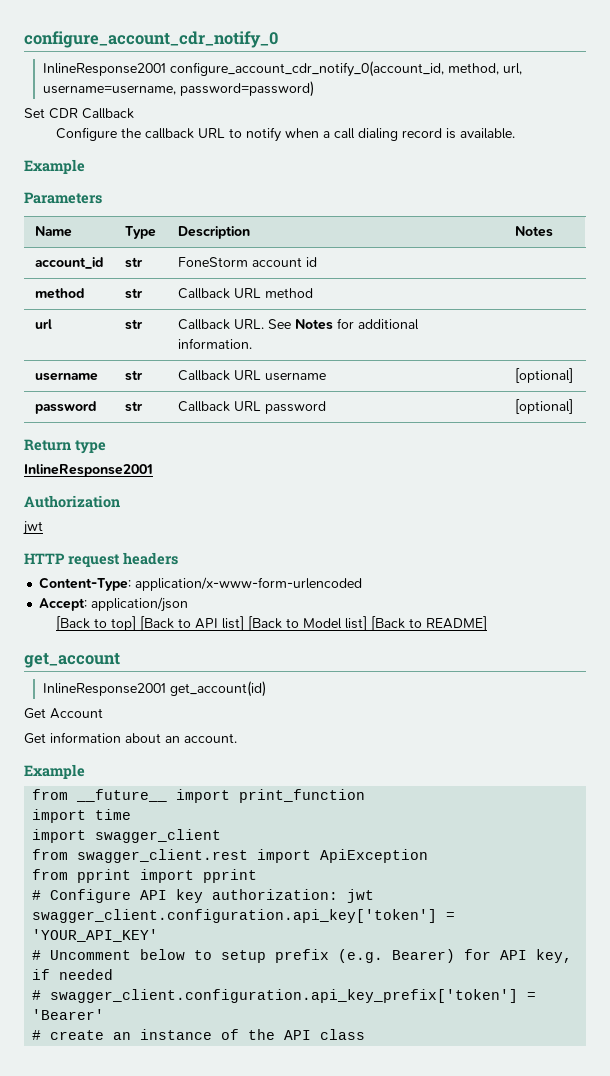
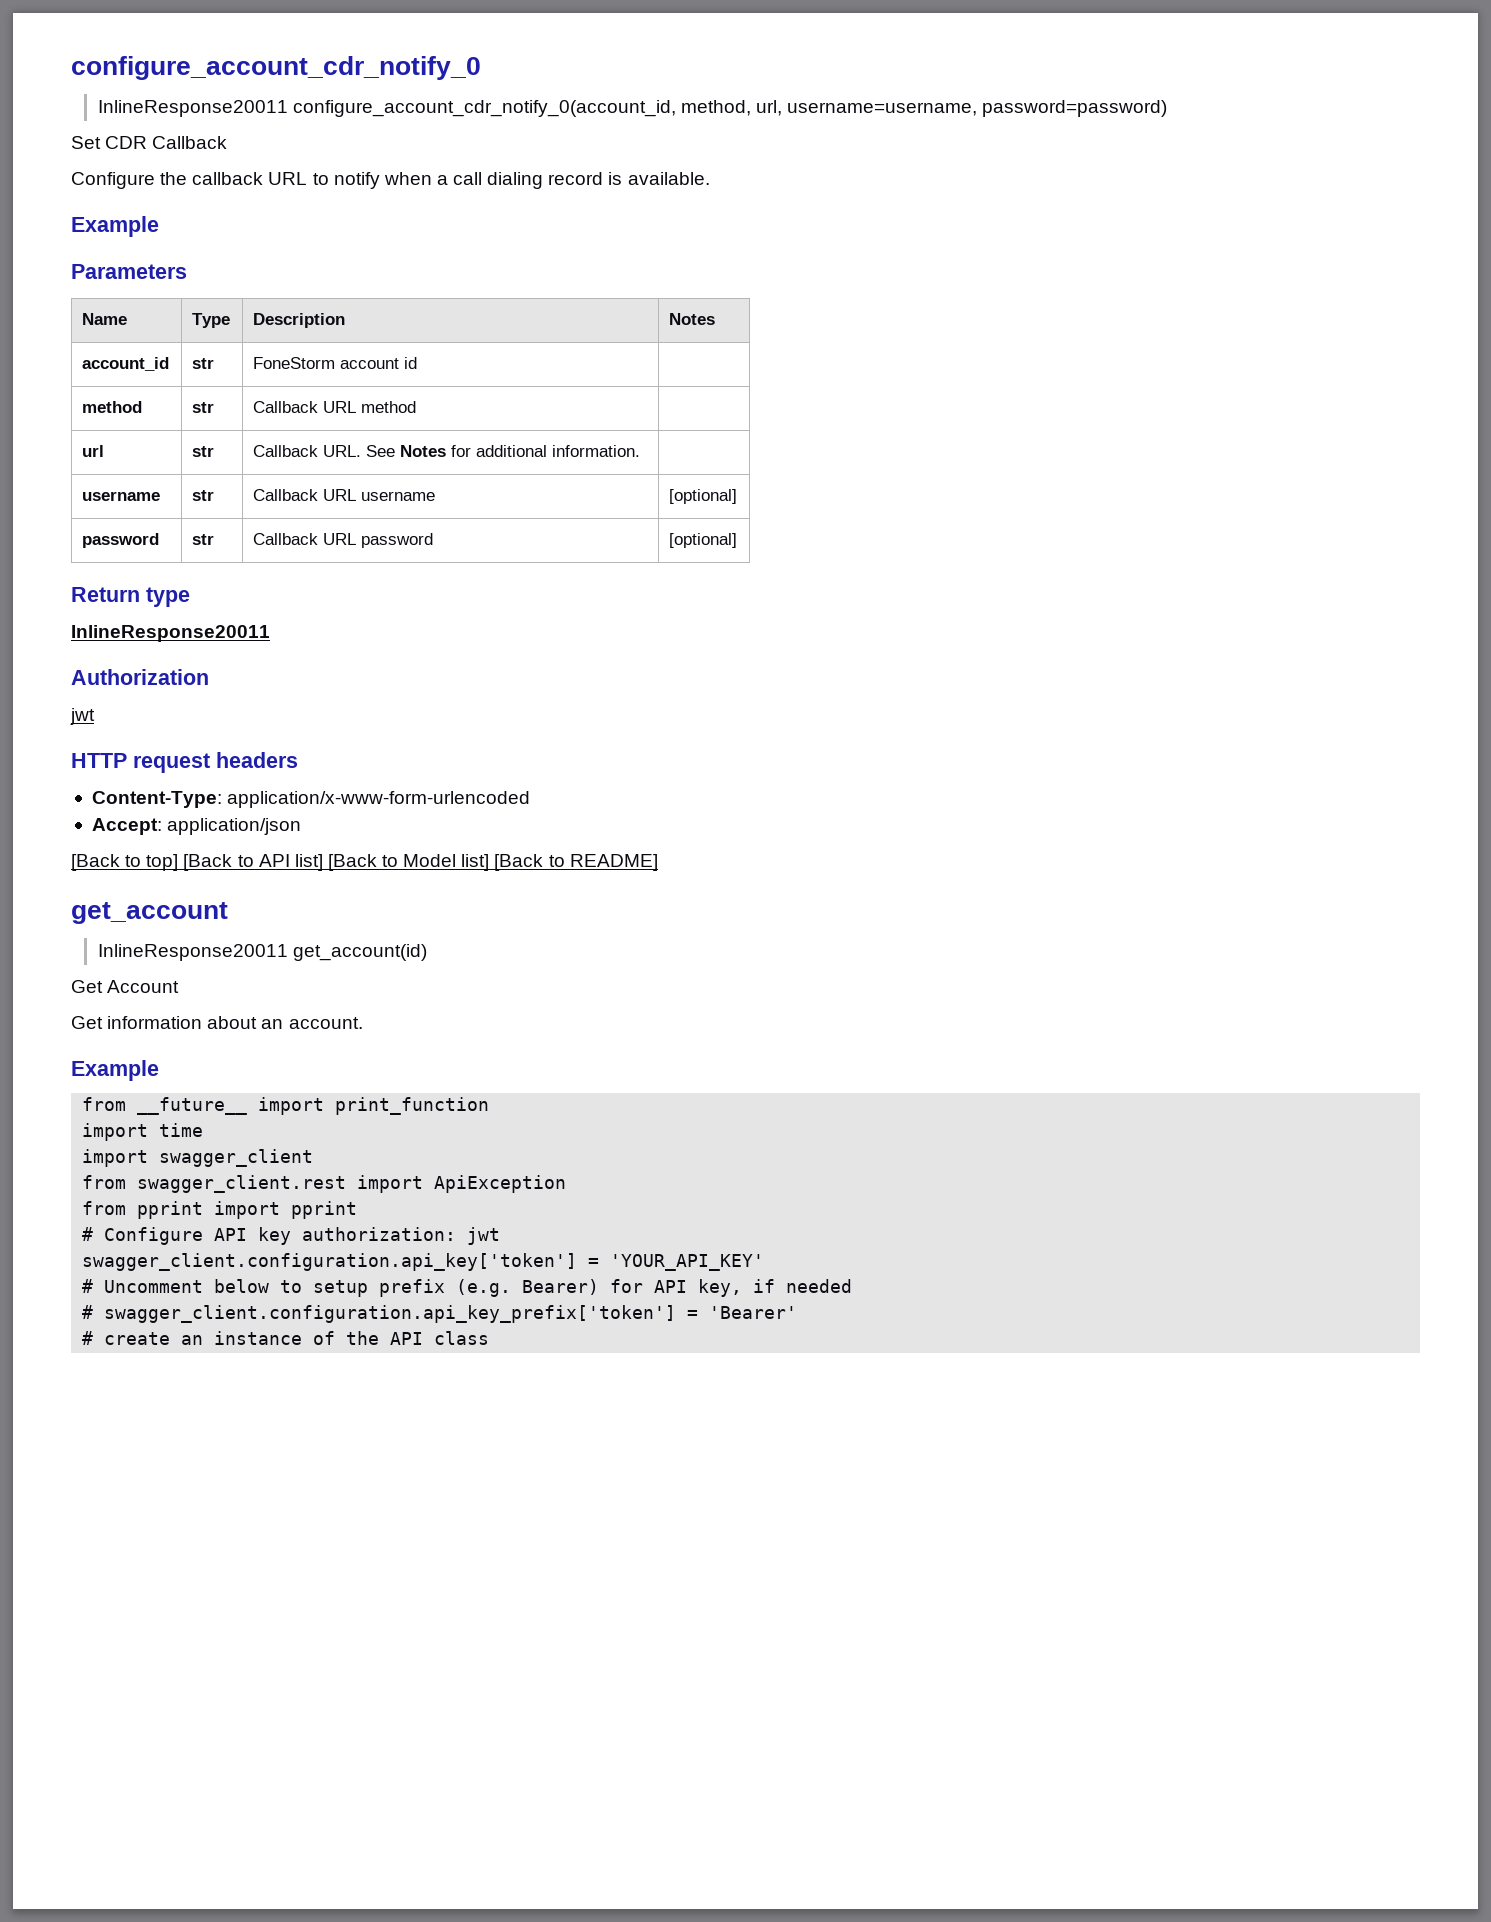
- InlineResponse2001 configure_account_cdr_notify_0(account_id, method, url, username=username, password=password)
+ InlineResponse20011 configure_account_cdr_notify_0(account_id, method, url, username=username, password=password)
  Return type
- InlineResponse2001
+ InlineResponse20011
- InlineResponse2001 get_account(id)
+ InlineResponse20011 get_account(id)

